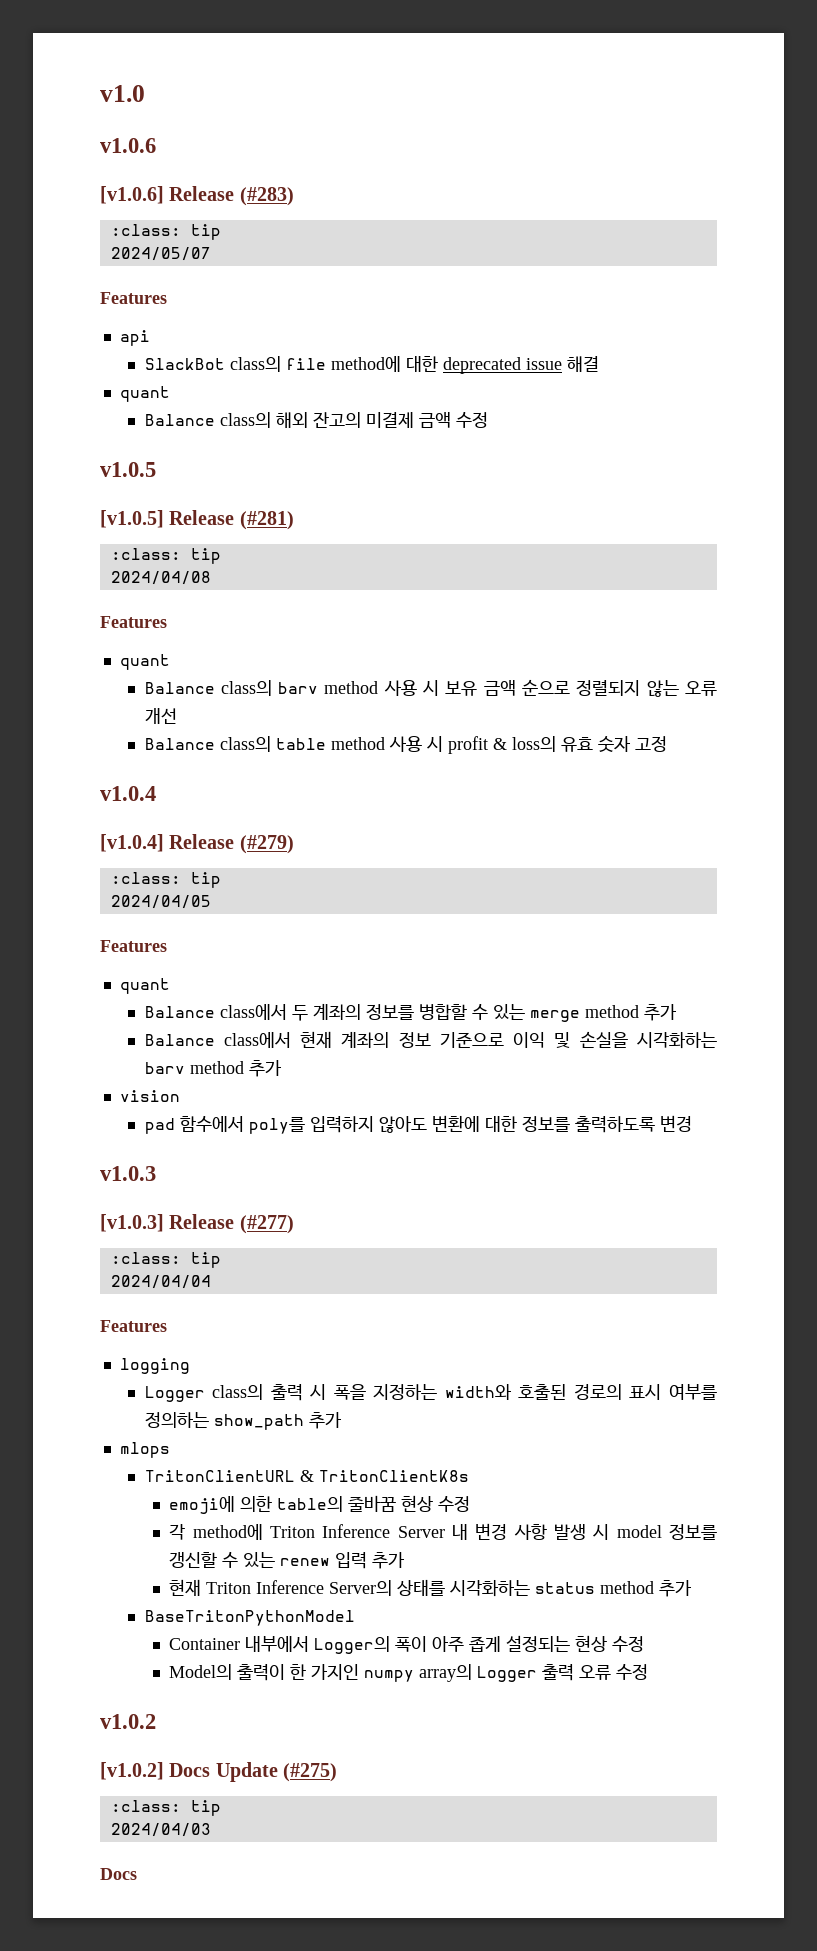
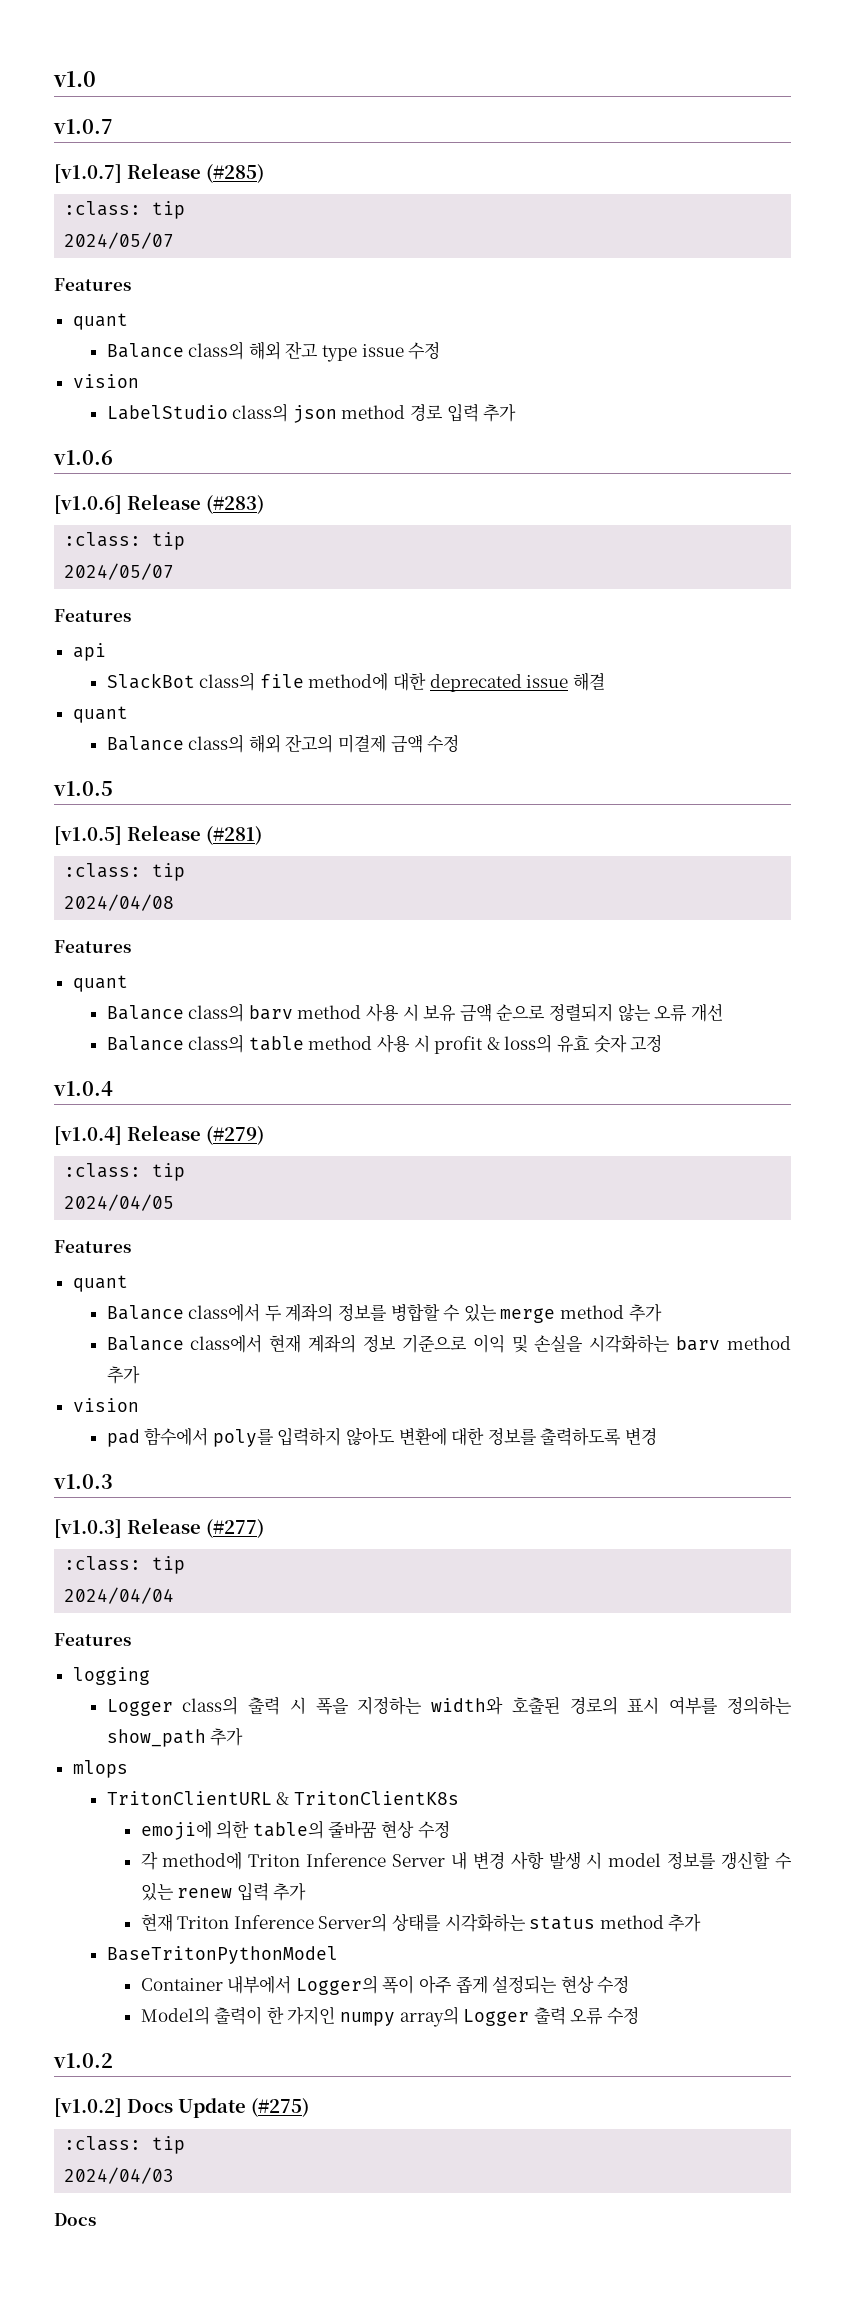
+ v1.0.7
+ [v1.0.7] Release (#285)
+ :class: tip
+ 2024/05/07
+ Features
+ quant
+ Balance class의 해외 잔고 type issue 수정
+ vision
+ LabelStudio class의 json method 경로 입력 추가

